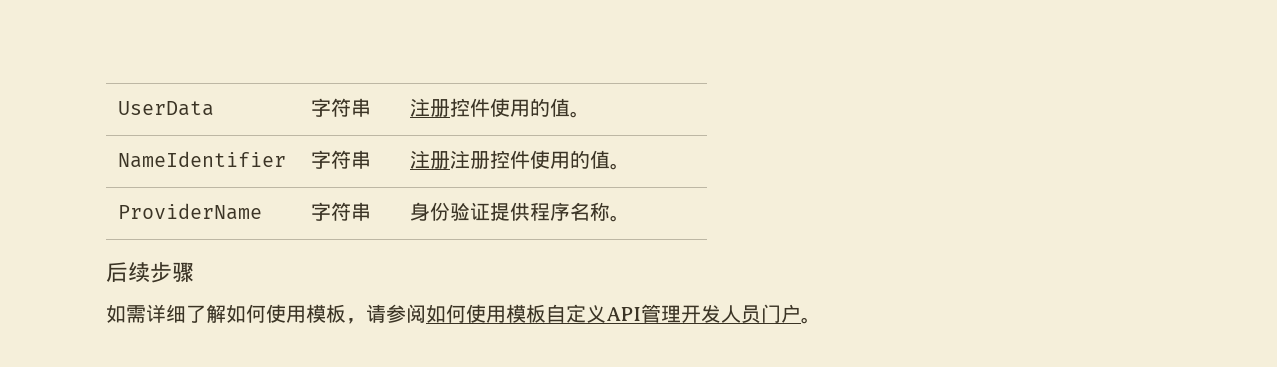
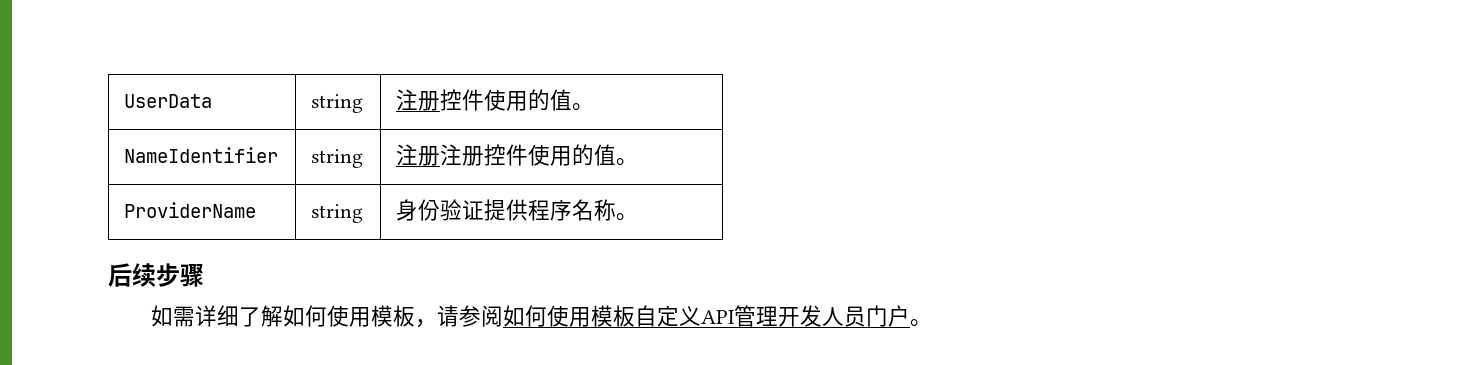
- UserData | 字符串 | 注册控件使用的值。
+ UserData | string | 注册控件使用的值。
- NameIdentifier | 字符串 | 注册注册控件使用的值。
+ NameIdentifier | string | 注册注册控件使用的值。
- ProviderName | 字符串 | 身份验证提供程序名称。
+ ProviderName | string | 身份验证提供程序名称。

